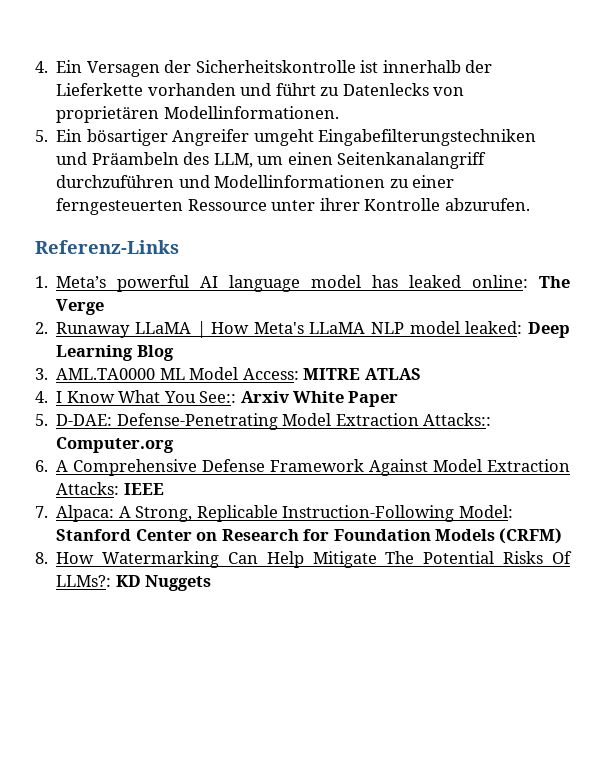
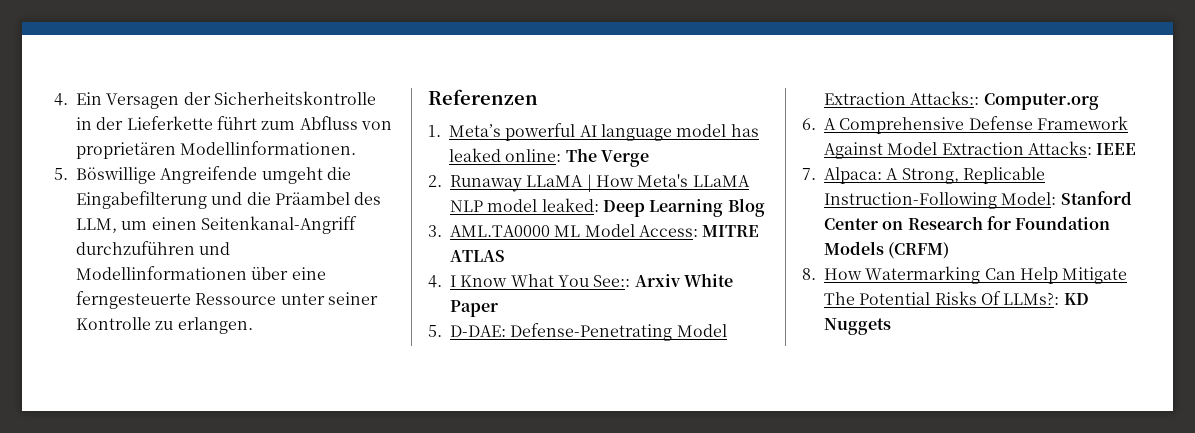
- 4. Ein Versagen der Sicherheitskontrolle ist innerhalb der Lieferkette vorhanden und führt zu Datenlecks von proprietären Modellinformationen.
- 5. Ein bösartiger Angreifer umgeht Eingabefilterungstechniken und Präambeln des LLM, um einen Seitenkanalangriff durchzuführen und Modellinformationen zu einer ferngesteuerten Ressource unter ihrer Kontrolle abzurufen.
- Referenz-Links
+ 4. Ein Versagen der Sicherheitskontrolle in der Lieferkette führt zum Abfluss von proprietären Modellinformationen.
+ 5. Böswillige Angreifende umgeht die Eingabefilterung und die Präambel des LLM, um einen Seitenkanal-Angriff durchzuführen und Modellinformationen über eine ferngesteuerte Ressource unter seiner Kontrolle zu erlangen.
+ Referenzen

